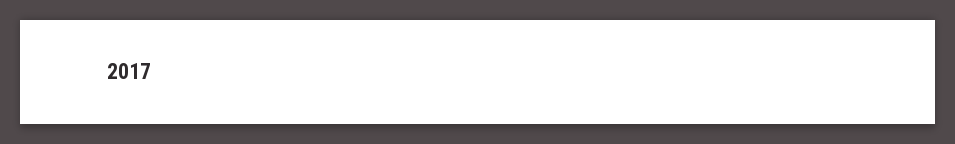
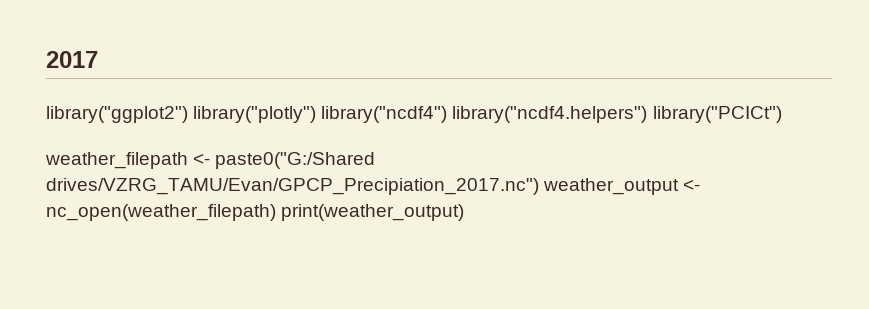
+ library("ggplot2") library("plotly") library("ncdf4") library("ncdf4.helpers") library("PCICt")
+ weather_filepath <- paste0("G:/Shared drives/VZRG_TAMU/Evan/GPCP_Precipiation_2017.nc") weather_output <- nc_open(weather_filepath) print(weather_output)

